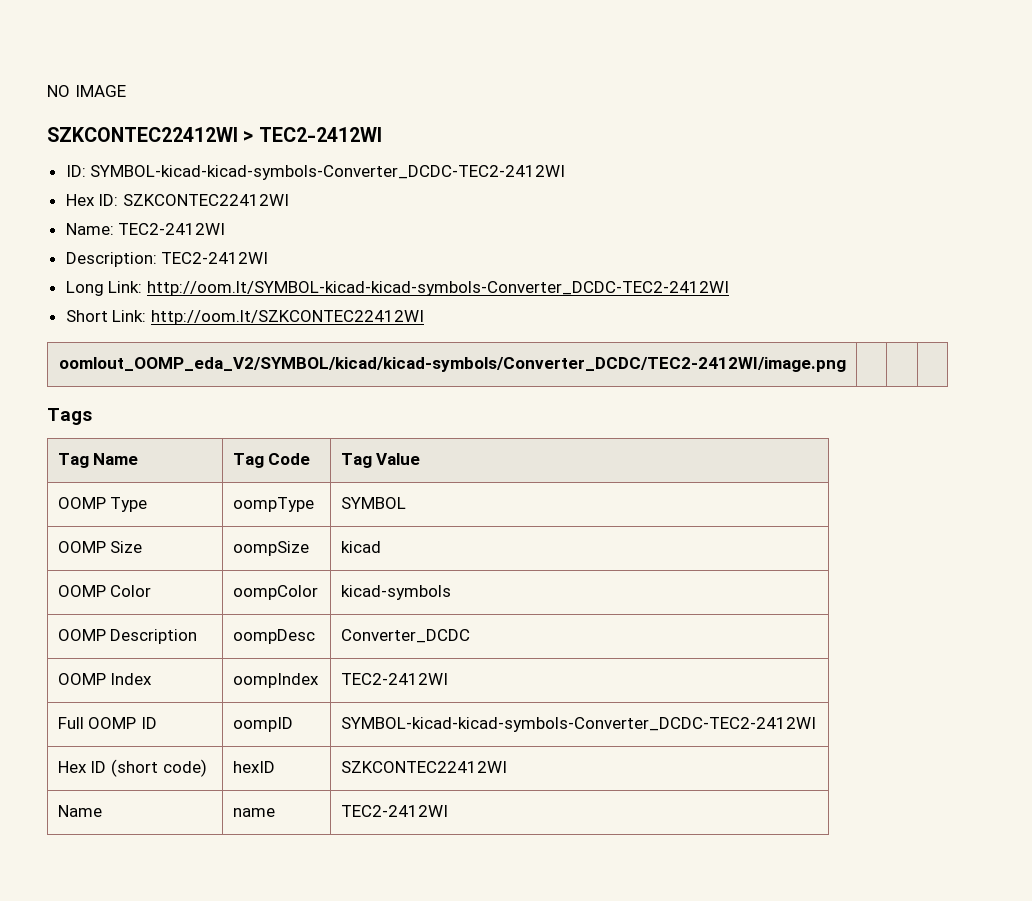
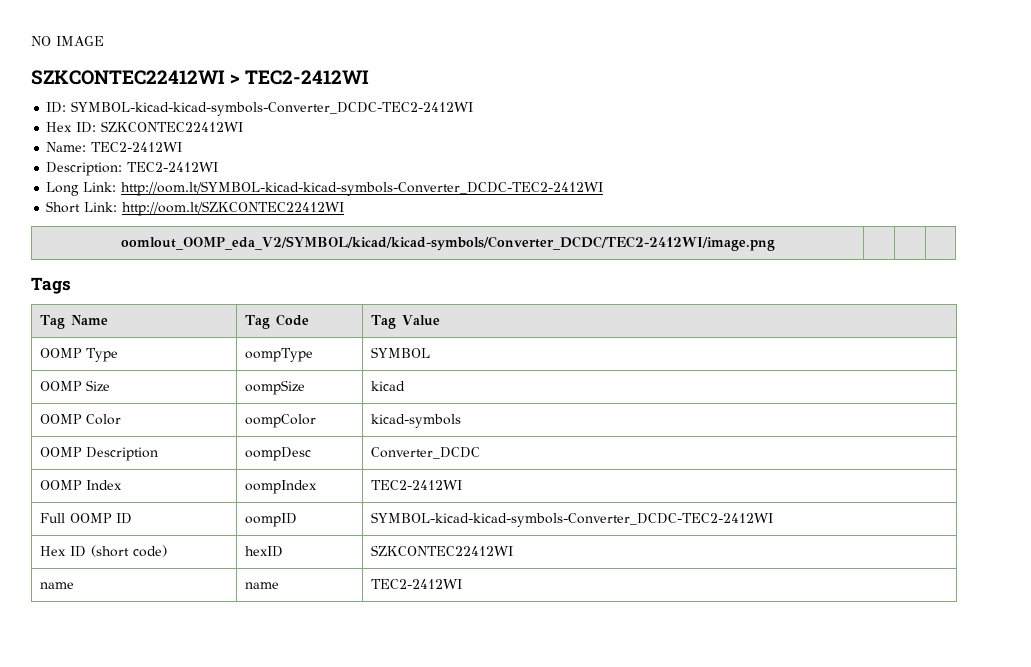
- Name | name | TEC2-2412WI
+ name | name | TEC2-2412WI

